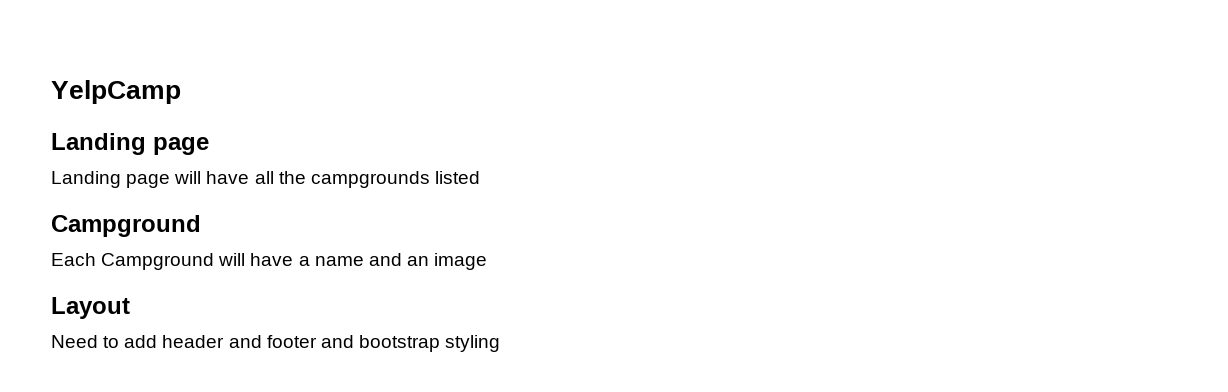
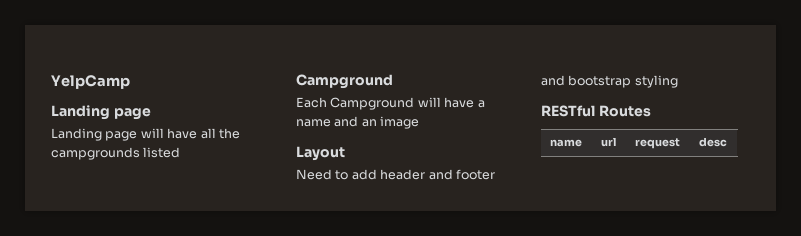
+ RESTful Routes
+ name | url | request | desc

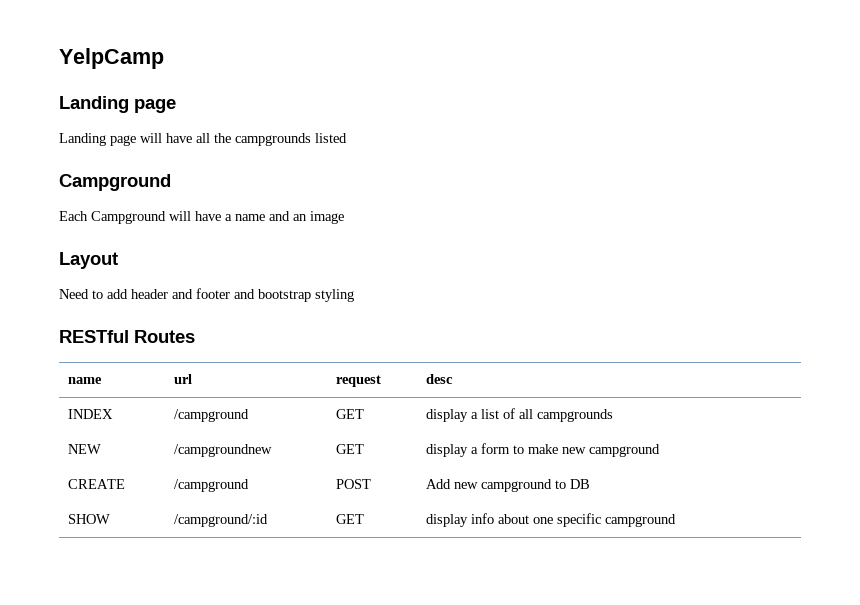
+ INDEX | /campground | GET | display a list of all campgrounds
+ NEW | /campgroundnew | GET | display a form to make new campground
+ CREATE | /campground | POST | Add new campground to DB
+ SHOW | /campground/:id | GET | display info about one specific campground

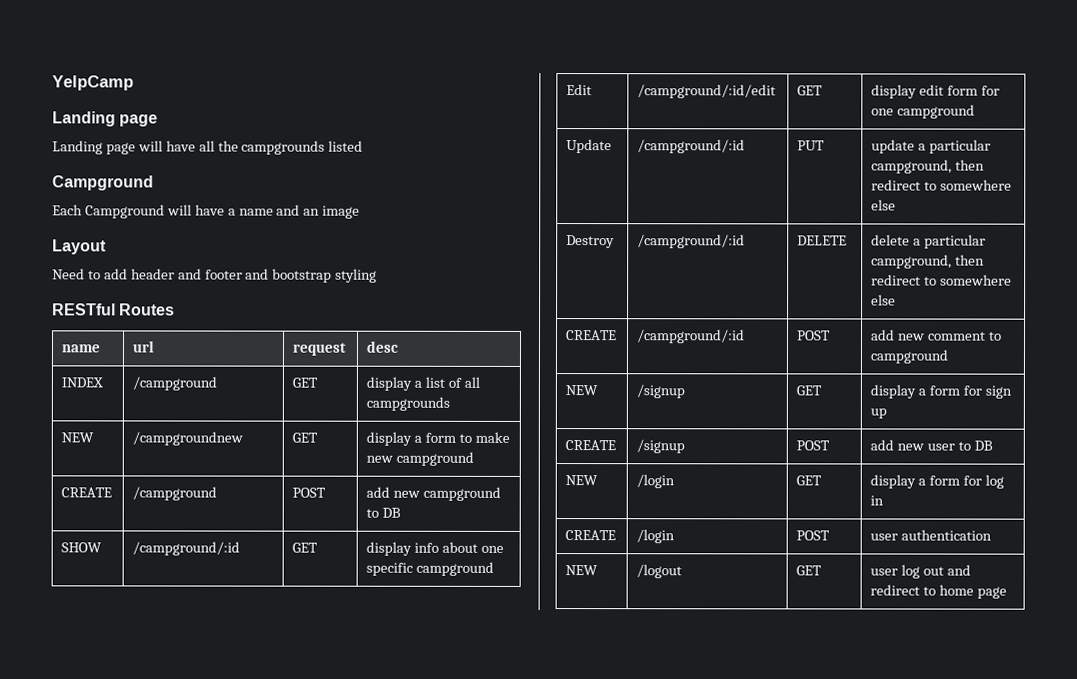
- CREATE | /campground | POST | Add new campground to DB
+ CREATE | /campground | POST | add new campground to DB
+ Edit | /campground/:id/edit | GET | display edit form for one campground
+ Update | /campground/:id | PUT | update a particular campground, then redirect to somewhere else
+ Destroy | /campground/:id | DELETE | delete a particular campground, then redirect to somewhere else
+ CREATE | /campground/:id | POST | add new comment to campground
+ NEW | /signup | GET | display a form for sign up
+ CREATE | /signup | POST | add new user to DB
+ NEW | /login | GET | display a form for log in
+ CREATE | /login | POST | user authentication
+ NEW | /logout | GET | user log out and redirect to home page

